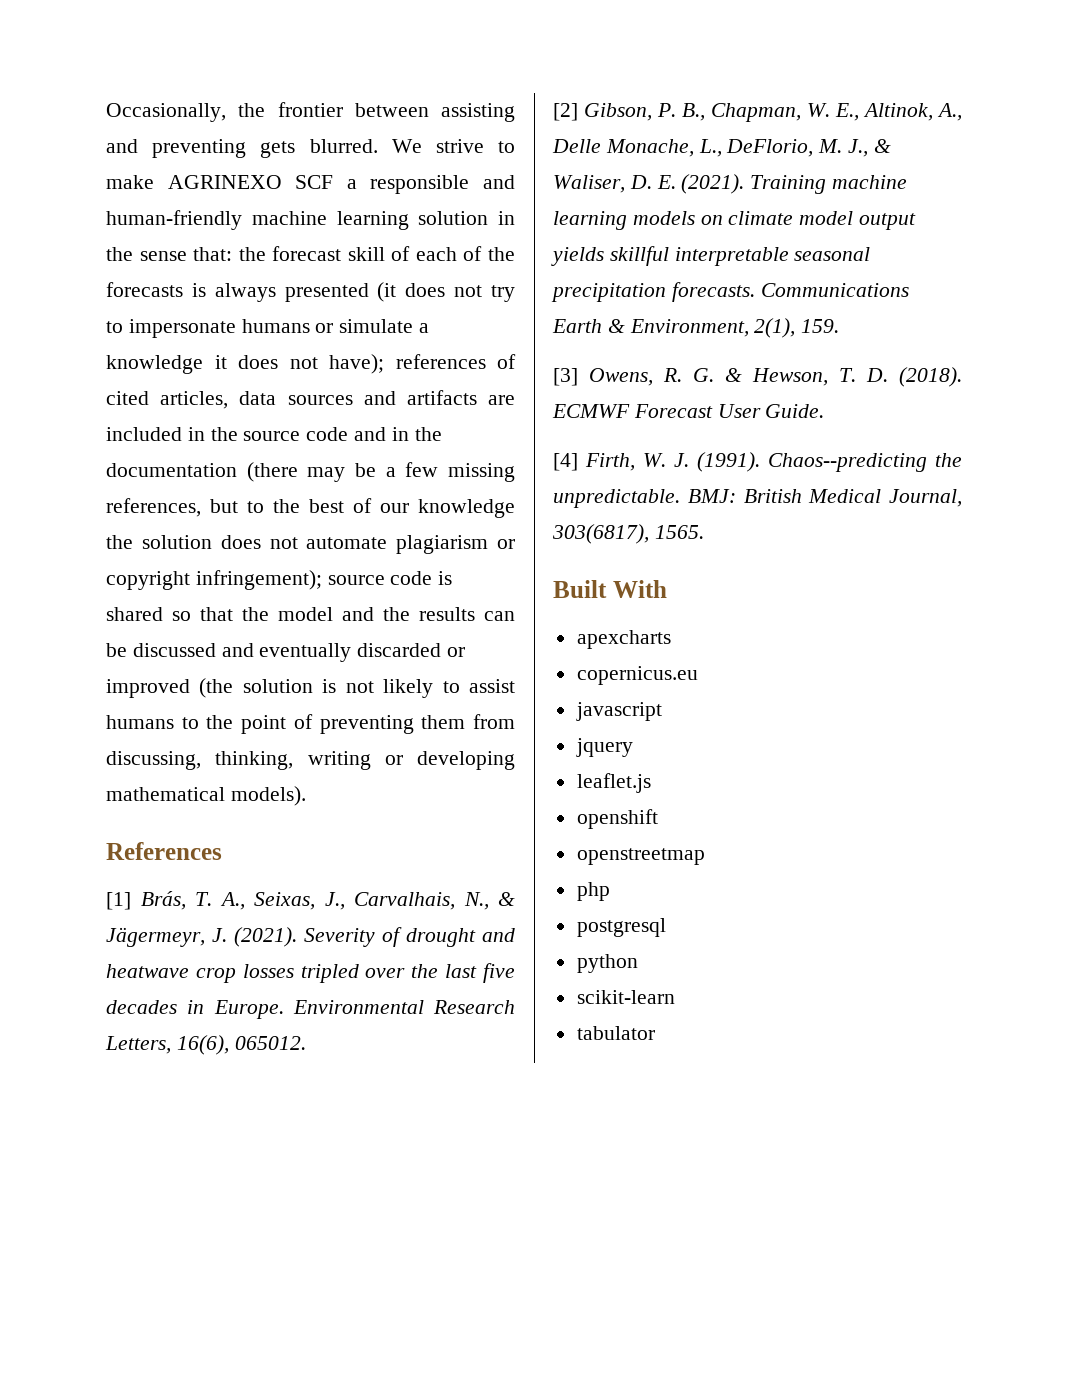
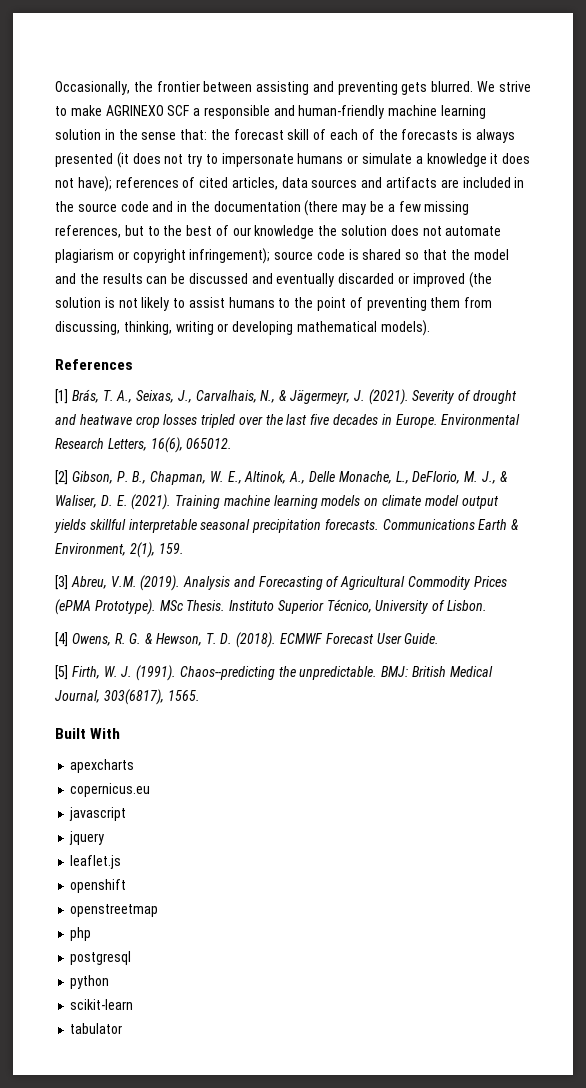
- [3] Owens, R. G. & Hewson, T. D. (2018).
+ [3] Abreu, V.M. (2019). Analysis and Forecasting of Agricultural Commodity Prices (ePMA Prototype). MSc Thesis. Instituto Superior Técnico, University of Lisbon.
+ [4] Owens, R. G. & Hewson, T. D. (2018).
- [4] Firth, W. J. (1991).
+ [5] Firth, W. J. (1991).

